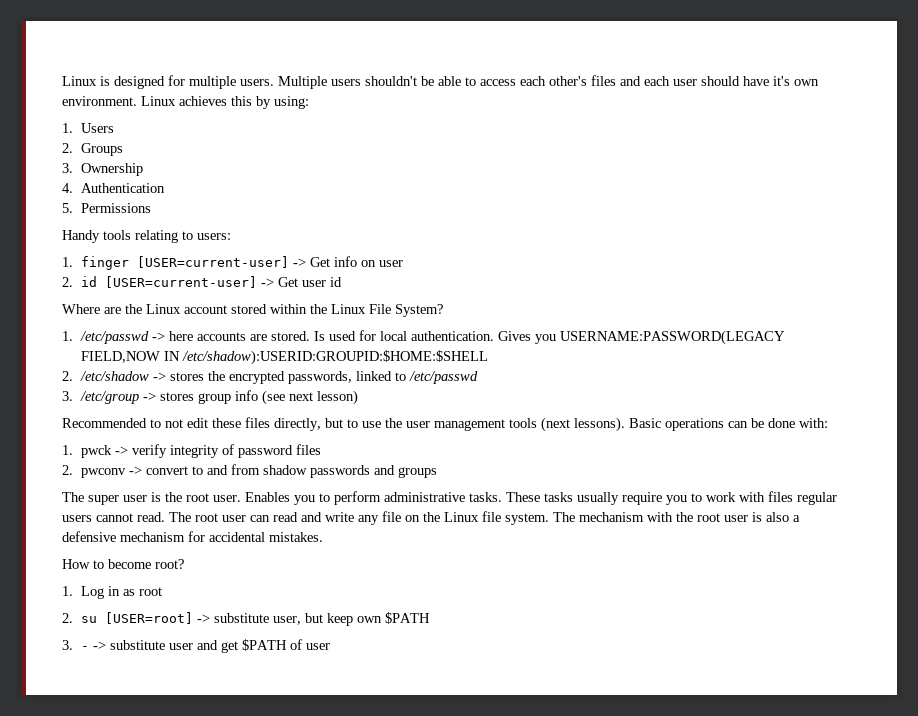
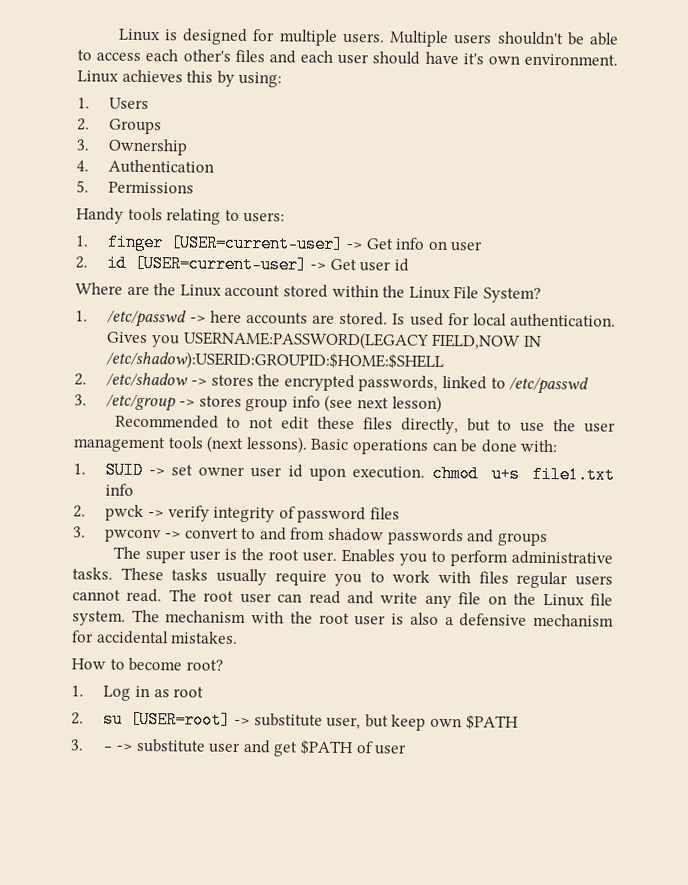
- 1. pwck -> verify integrity of password files
+ 1. SUID -> set owner user id upon execution. chmod u+s file1.txt info
+ 2. pwck -> verify integrity of password files
- 2. pwconv -> convert to and from shadow passwords and groups
+ 3. pwconv -> convert to and from shadow passwords and groups

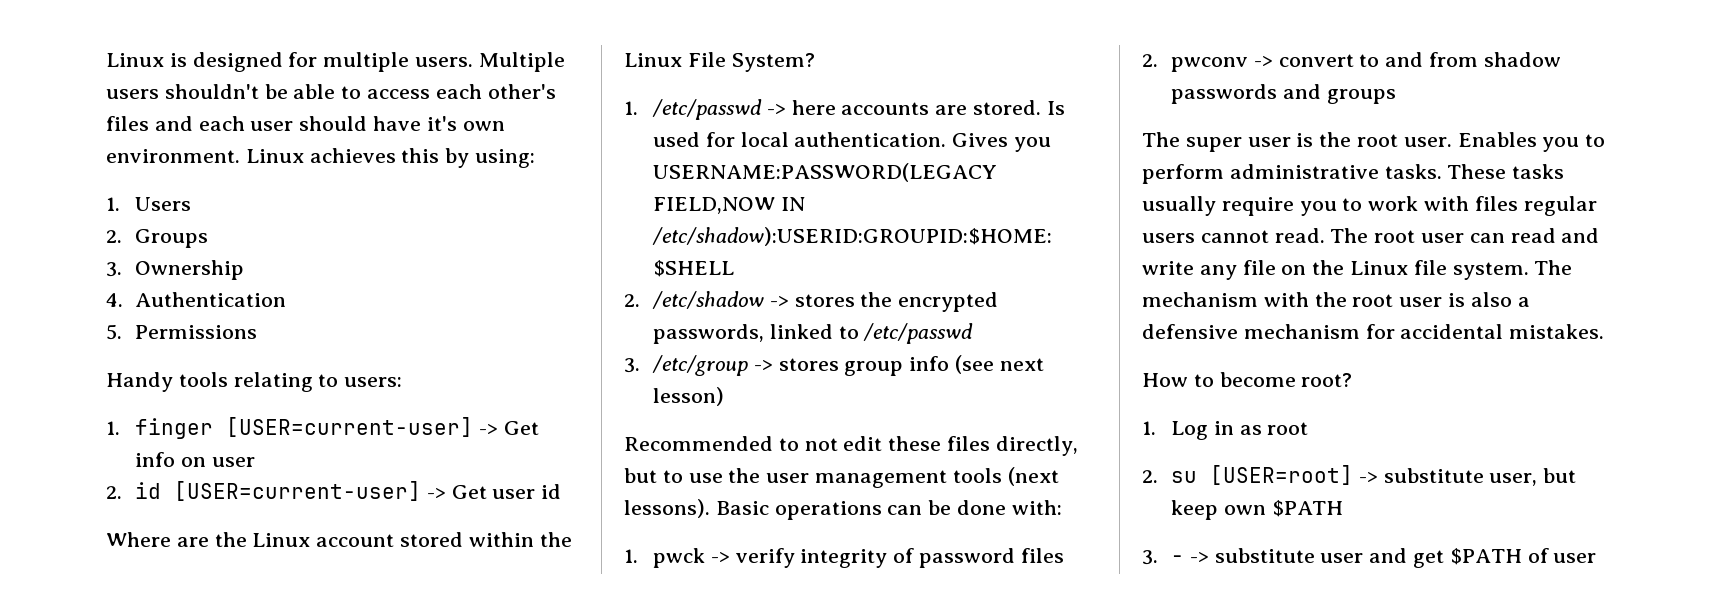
- 1. SUID -> set owner user id upon execution. chmod u+s file1.txt info
- 2. pwck -> verify integrity of password files
+ 1. pwck -> verify integrity of password files
- 3. pwconv -> convert to and from shadow passwords and groups
+ 2. pwconv -> convert to and from shadow passwords and groups

